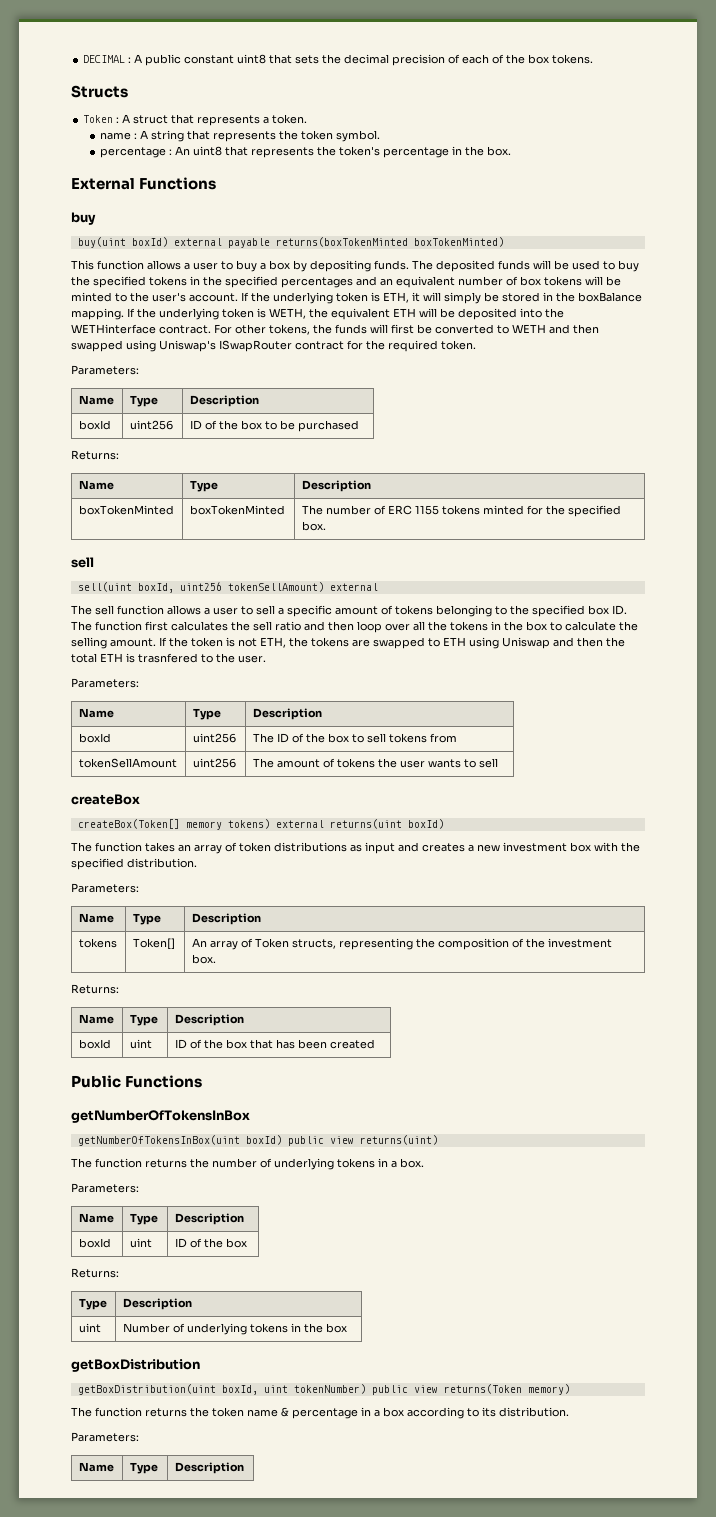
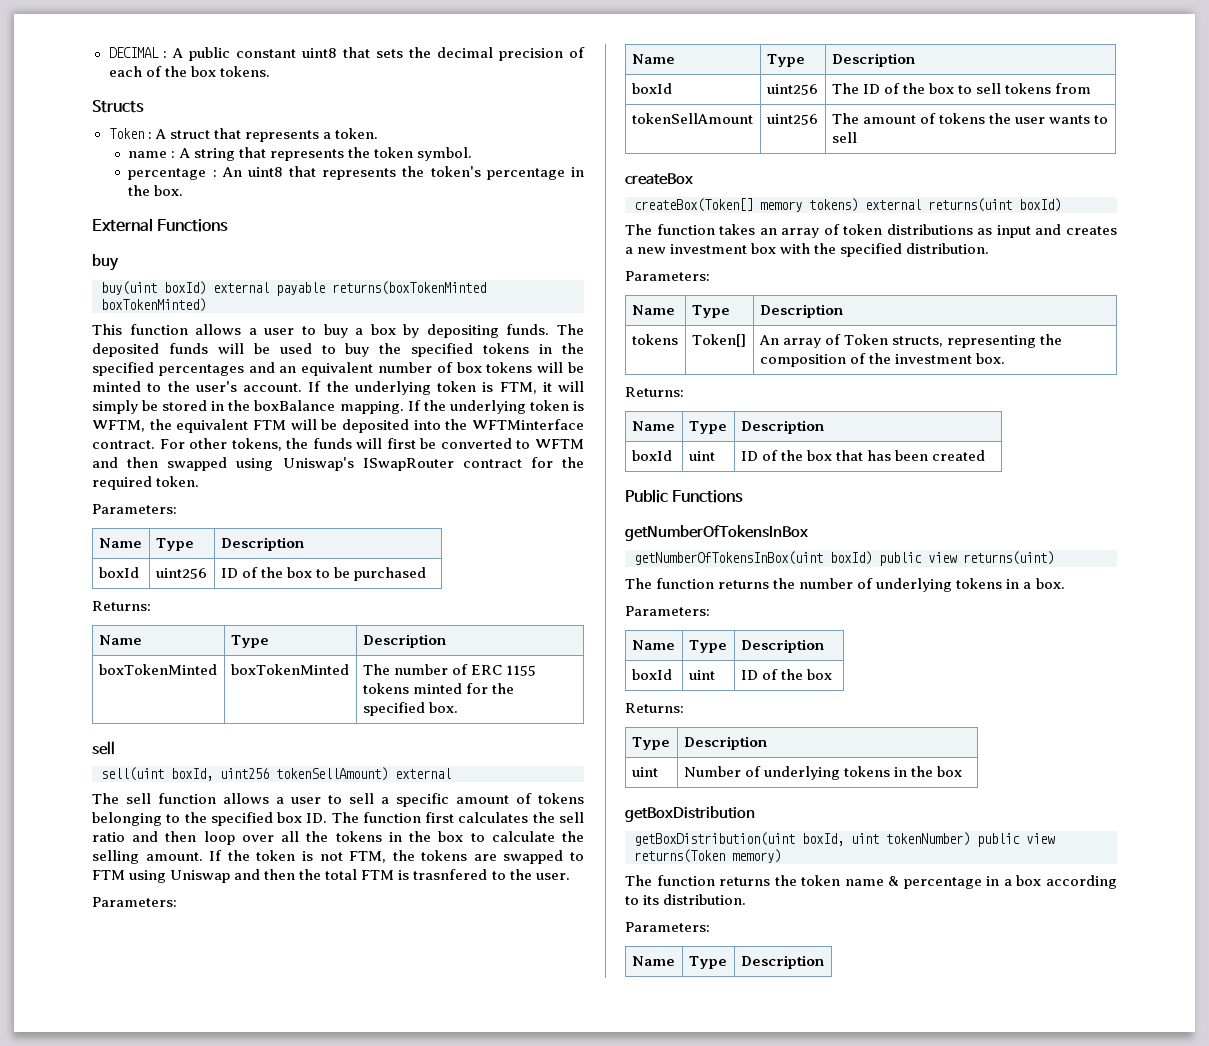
- If the underlying token is ETH, it will simply be stored in the boxBalance mapping.
+ If the underlying token is FTM, it will simply be stored in the boxBalance mapping.
- If the underlying token is WETH, the equivalent ETH will be deposited into the WETHinterface contract.
+ If the underlying token is WFTM, the equivalent FTM will be deposited into the WFTMinterface contract.
- For other tokens, the funds will first be converted to WETH and then swapped using Uniswap's ISwapRouter contract for the required token.
+ For other tokens, the funds will first be converted to WFTM and then swapped using Uniswap's ISwapRouter contract for the required token.
- If the token is not ETH, the tokens are swapped to ETH using Uniswap and then the total ETH is trasnfered to the user.
+ If the token is not FTM, the tokens are swapped to FTM using Uniswap and then the total FTM is trasnfered to the user.

